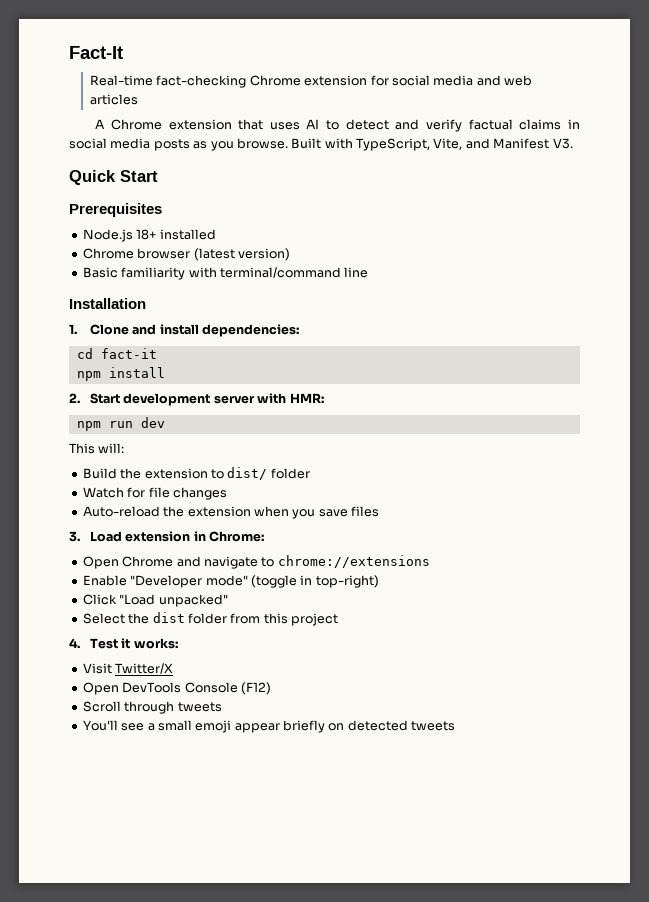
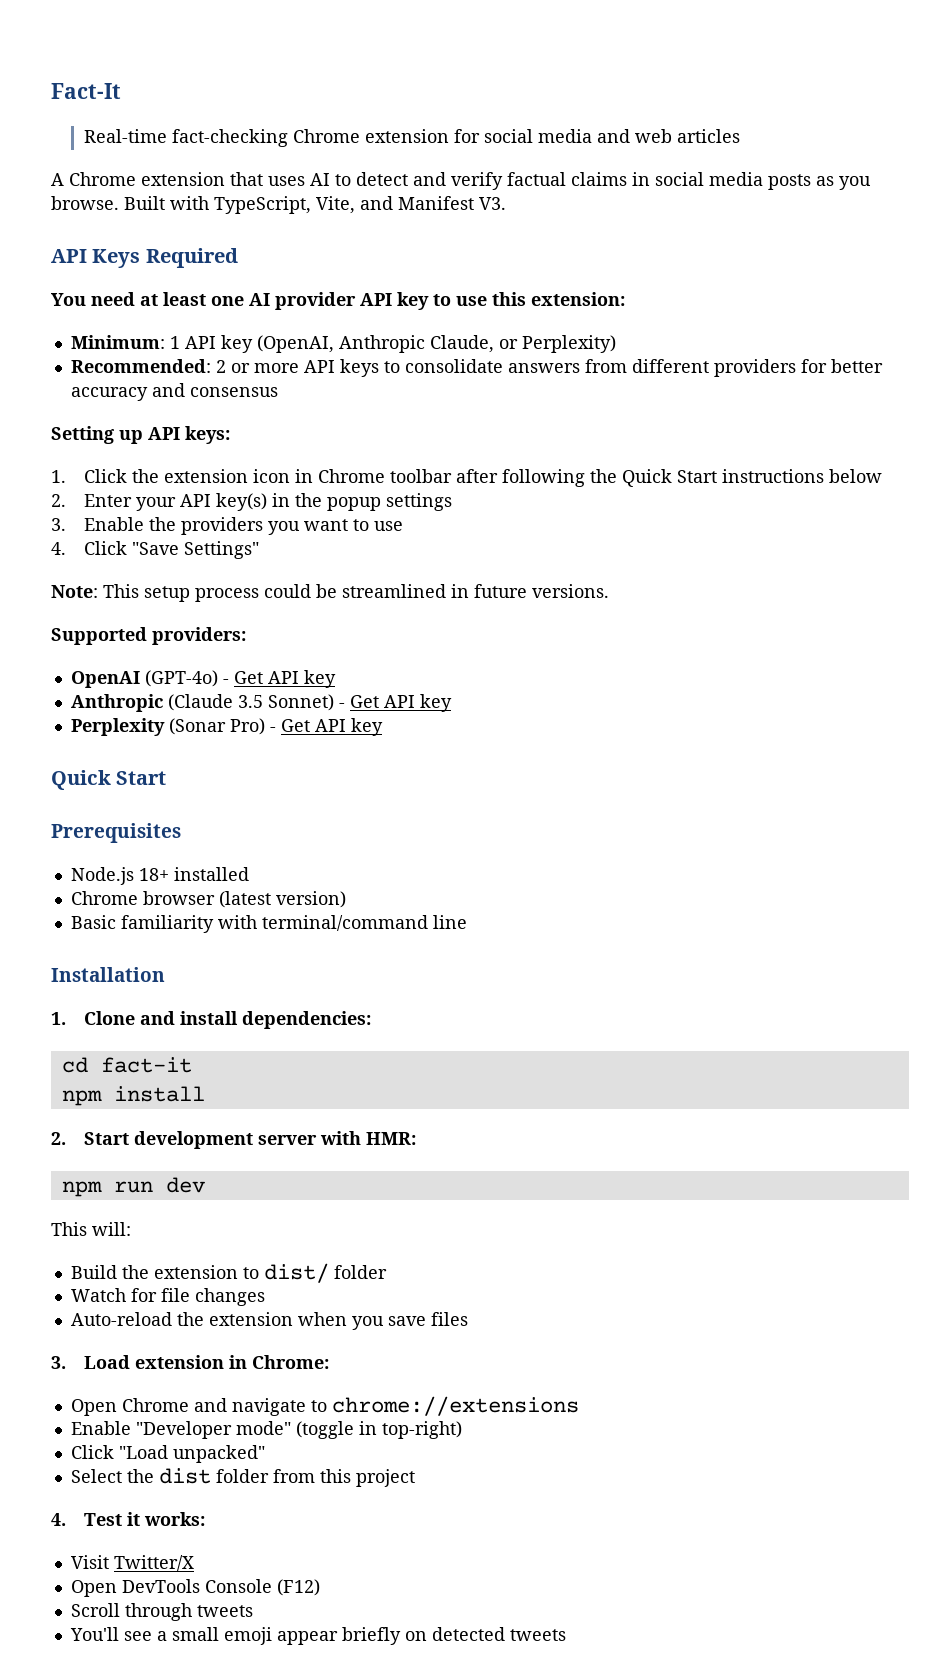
+ API Keys Required
+ You need at least one AI provider API key to use this extension:
+ Minimum: 1 API key (OpenAI, Anthropic Claude, or Perplexity)
+ Recommended: 2 or more API keys to consolidate answers from different providers for better accuracy and consensus
+ Setting up API keys:
+ 1. Click the extension icon in Chrome toolbar after following the Quick Start instructions below
+ 2. Enter your API key(s) in the popup settings
+ 3. Enable the providers you want to use
+ 4. Click "Save Settings"
+ Note: This setup process could be streamlined in future versions.
+ Supported providers:
+ OpenAI (GPT-4o) - Get API key
+ Anthropic (Claude 3.5 Sonnet) - Get API key
+ Perplexity (Sonar Pro) - Get API key

